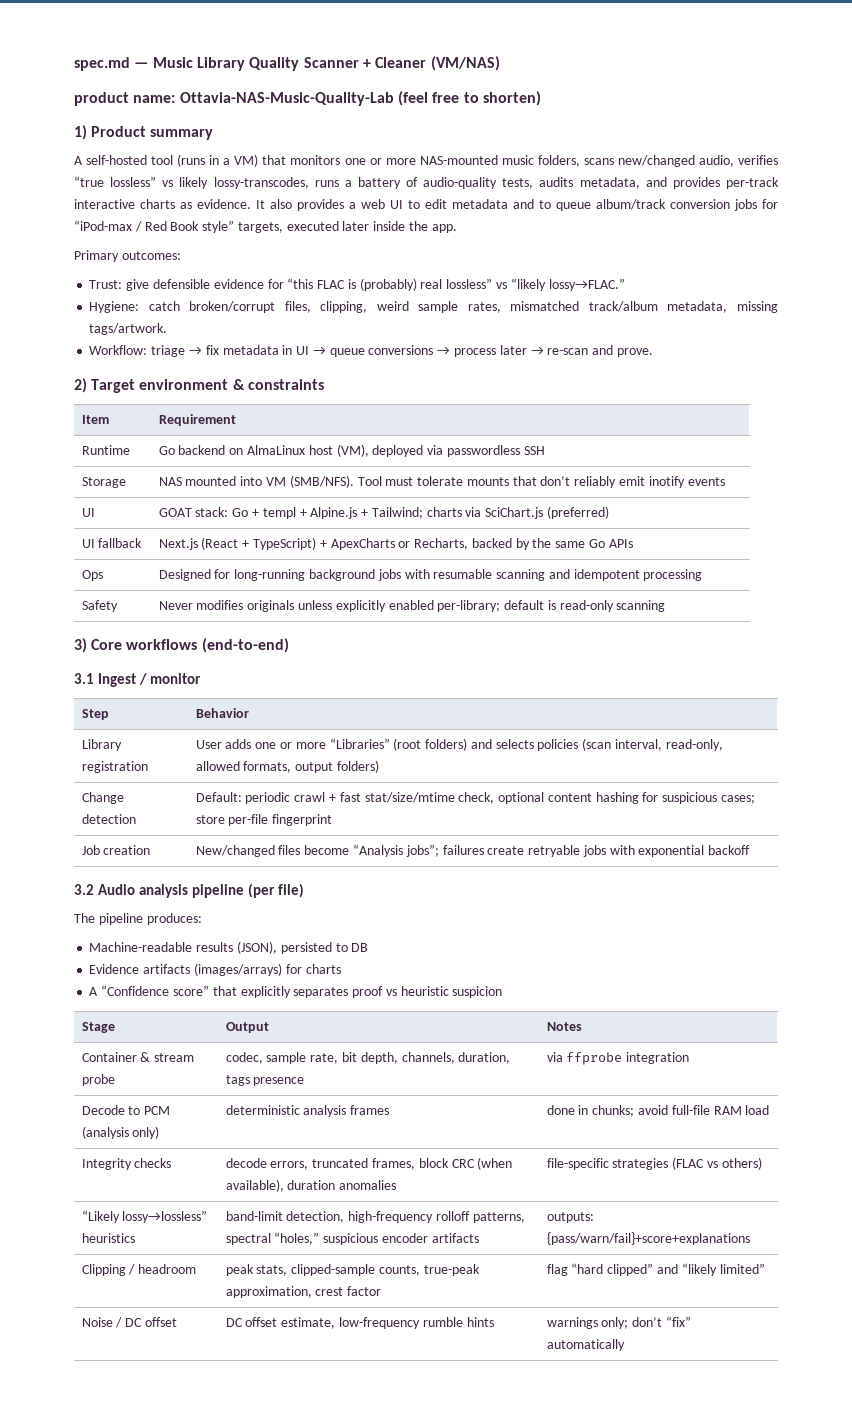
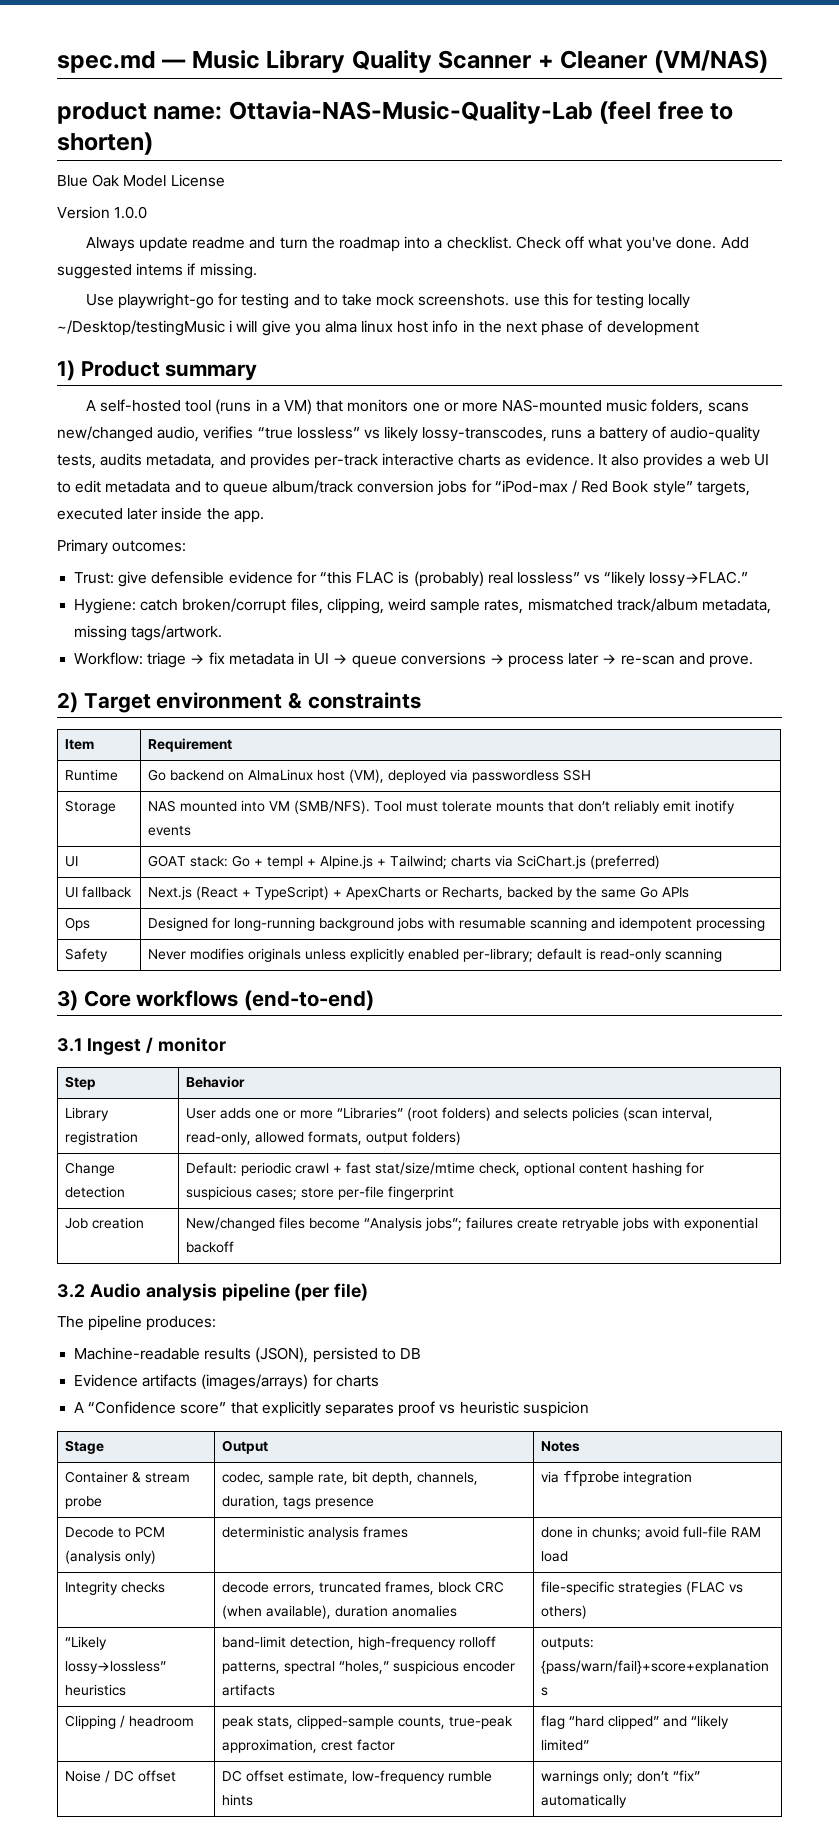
+ Blue Oak Model License
+ Version 1.0.0
+ Always update readme and turn the roadmap into a checklist. Check off what you've done. Add suggested intems if missing.
+ Use playwright-go for testing and to take mock screenshots. use this for testing locally ~/Desktop/testingMusic i will give you alma linux host info in the next phase of development

